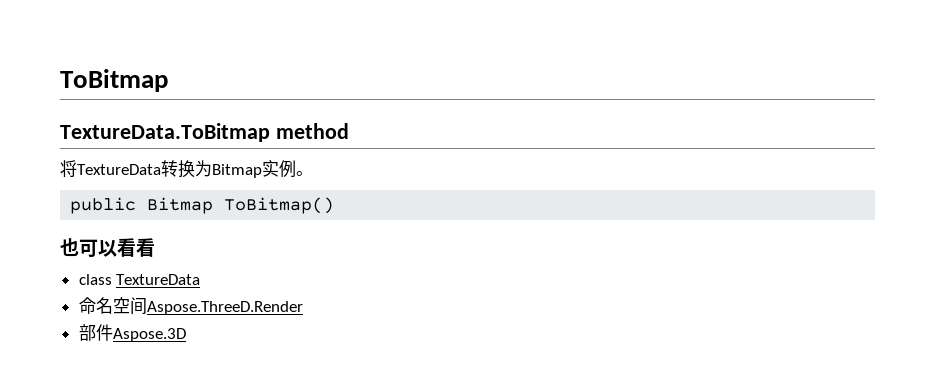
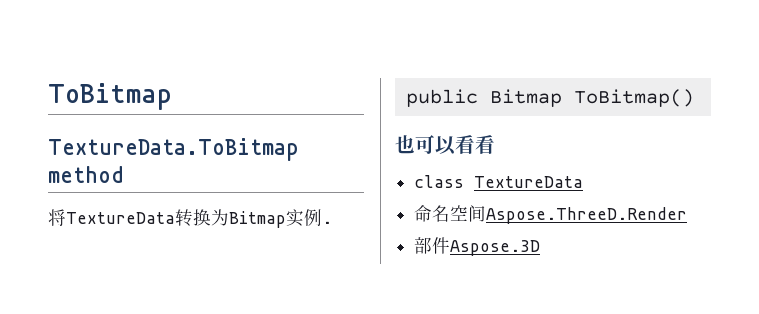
- 将TextureData转换为Bitmap实例。
+ 将TextureData转换为Bitmap实例.

